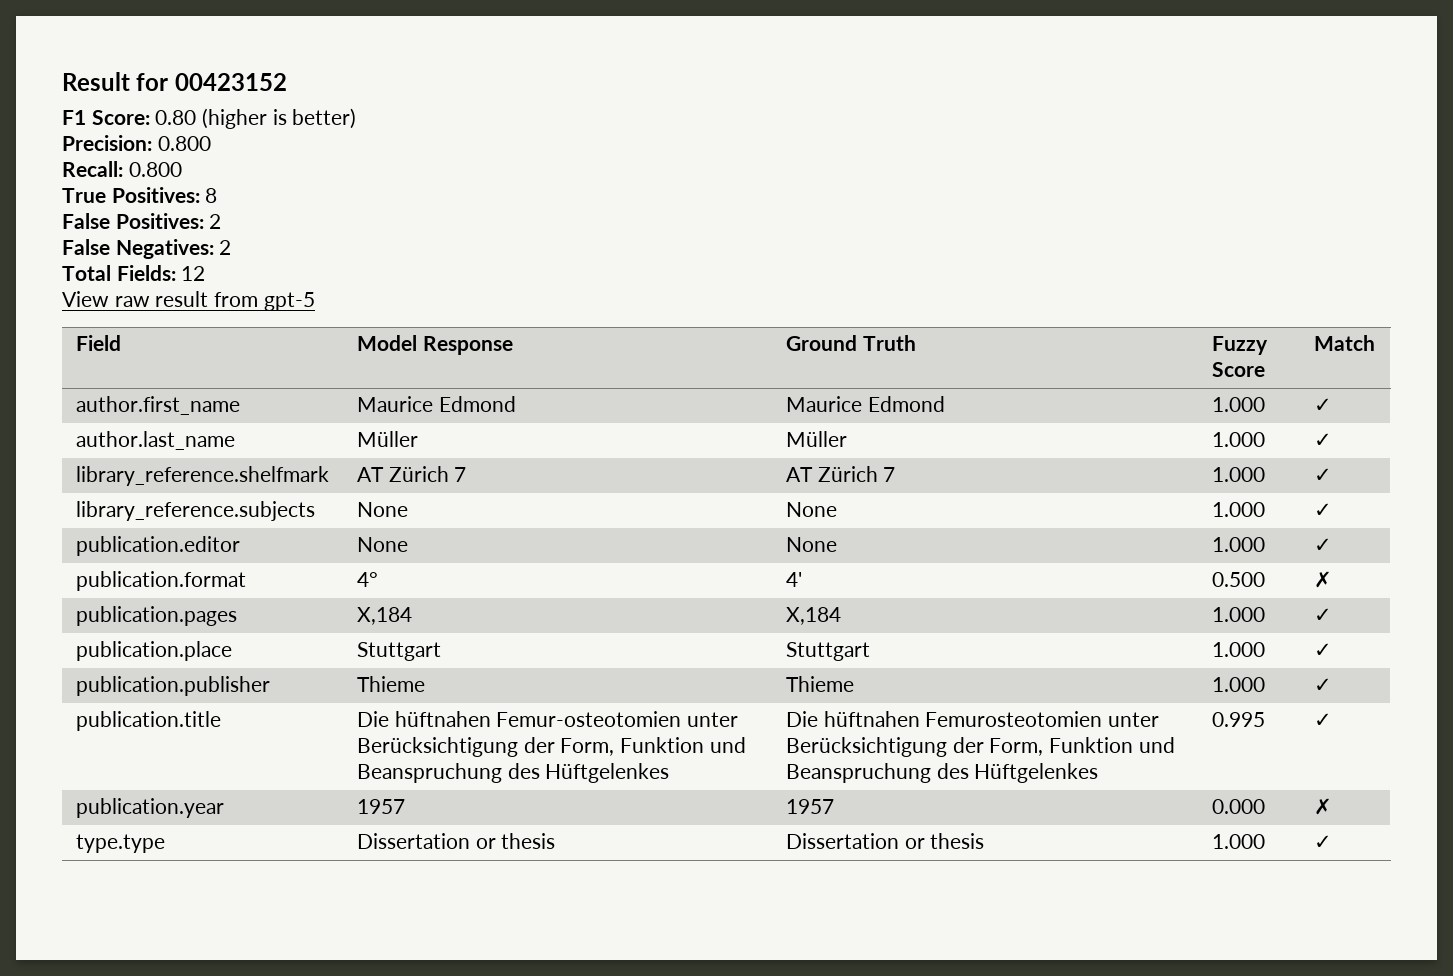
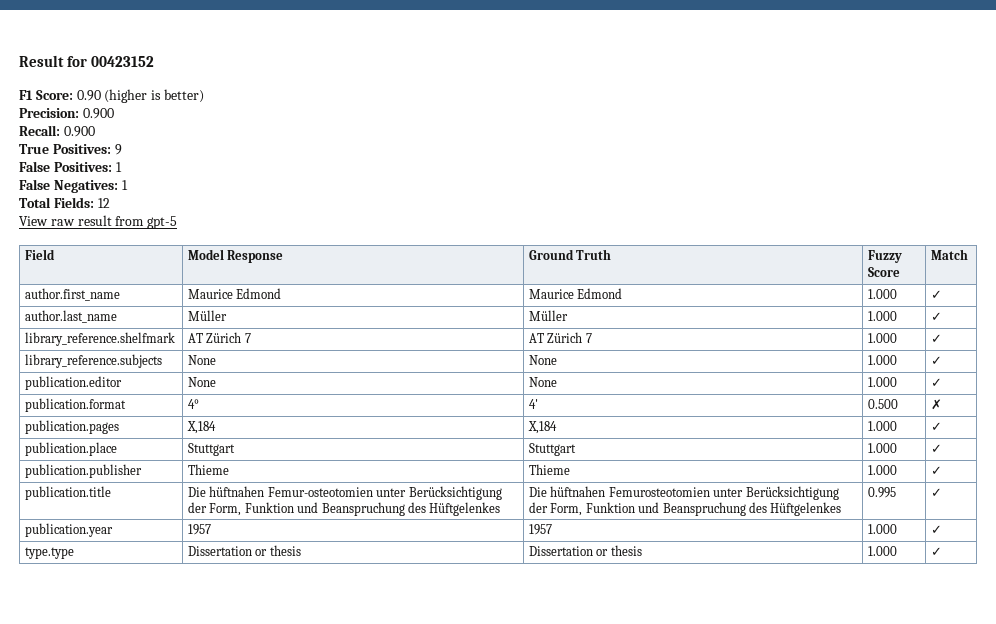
- F1 Score: 0.80 (higher is better)
+ F1 Score: 0.90 (higher is better)
- Precision: 0.800
+ Precision: 0.900
- Recall: 0.800
+ Recall: 0.900
- True Positives: 8
+ True Positives: 9
- False Positives: 2
+ False Positives: 1
- False Negatives: 2
+ False Negatives: 1
- publication.year | 1957 | 1957 | 0.000 | ✗
+ publication.year | 1957 | 1957 | 1.000 | ✓

